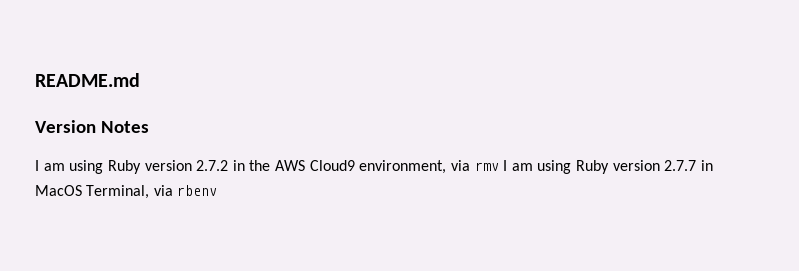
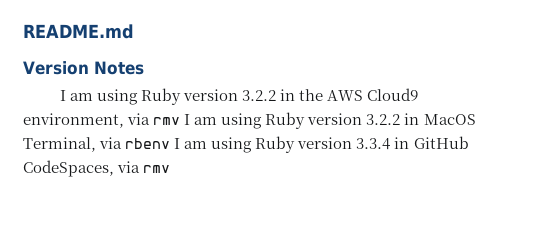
- I am using Ruby version 2.7.2 in the AWS Cloud9 environment, via rmv I am using Ruby version 2.7.7 in MacOS Terminal, via rbenv
+ I am using Ruby version 3.2.2 in the AWS Cloud9 environment, via rmv I am using Ruby version 3.2.2 in MacOS Terminal, via rbenv I am using Ruby version 3.3.4 in GitHub CodeSpaces, via rmv

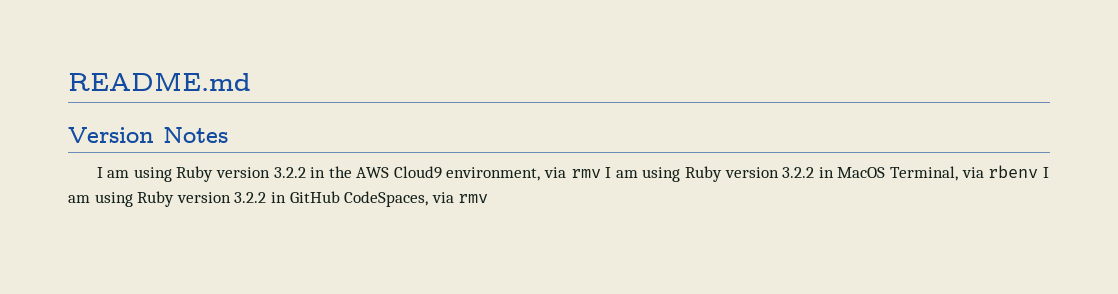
- I am using Ruby version 3.2.2 in the AWS Cloud9 environment, via rmv I am using Ruby version 3.2.2 in MacOS Terminal, via rbenv I am using Ruby version 3.3.4 in GitHub CodeSpaces, via rmv
+ I am using Ruby version 3.2.2 in the AWS Cloud9 environment, via rmv I am using Ruby version 3.2.2 in MacOS Terminal, via rbenv I am using Ruby version 3.2.2 in GitHub CodeSpaces, via rmv

